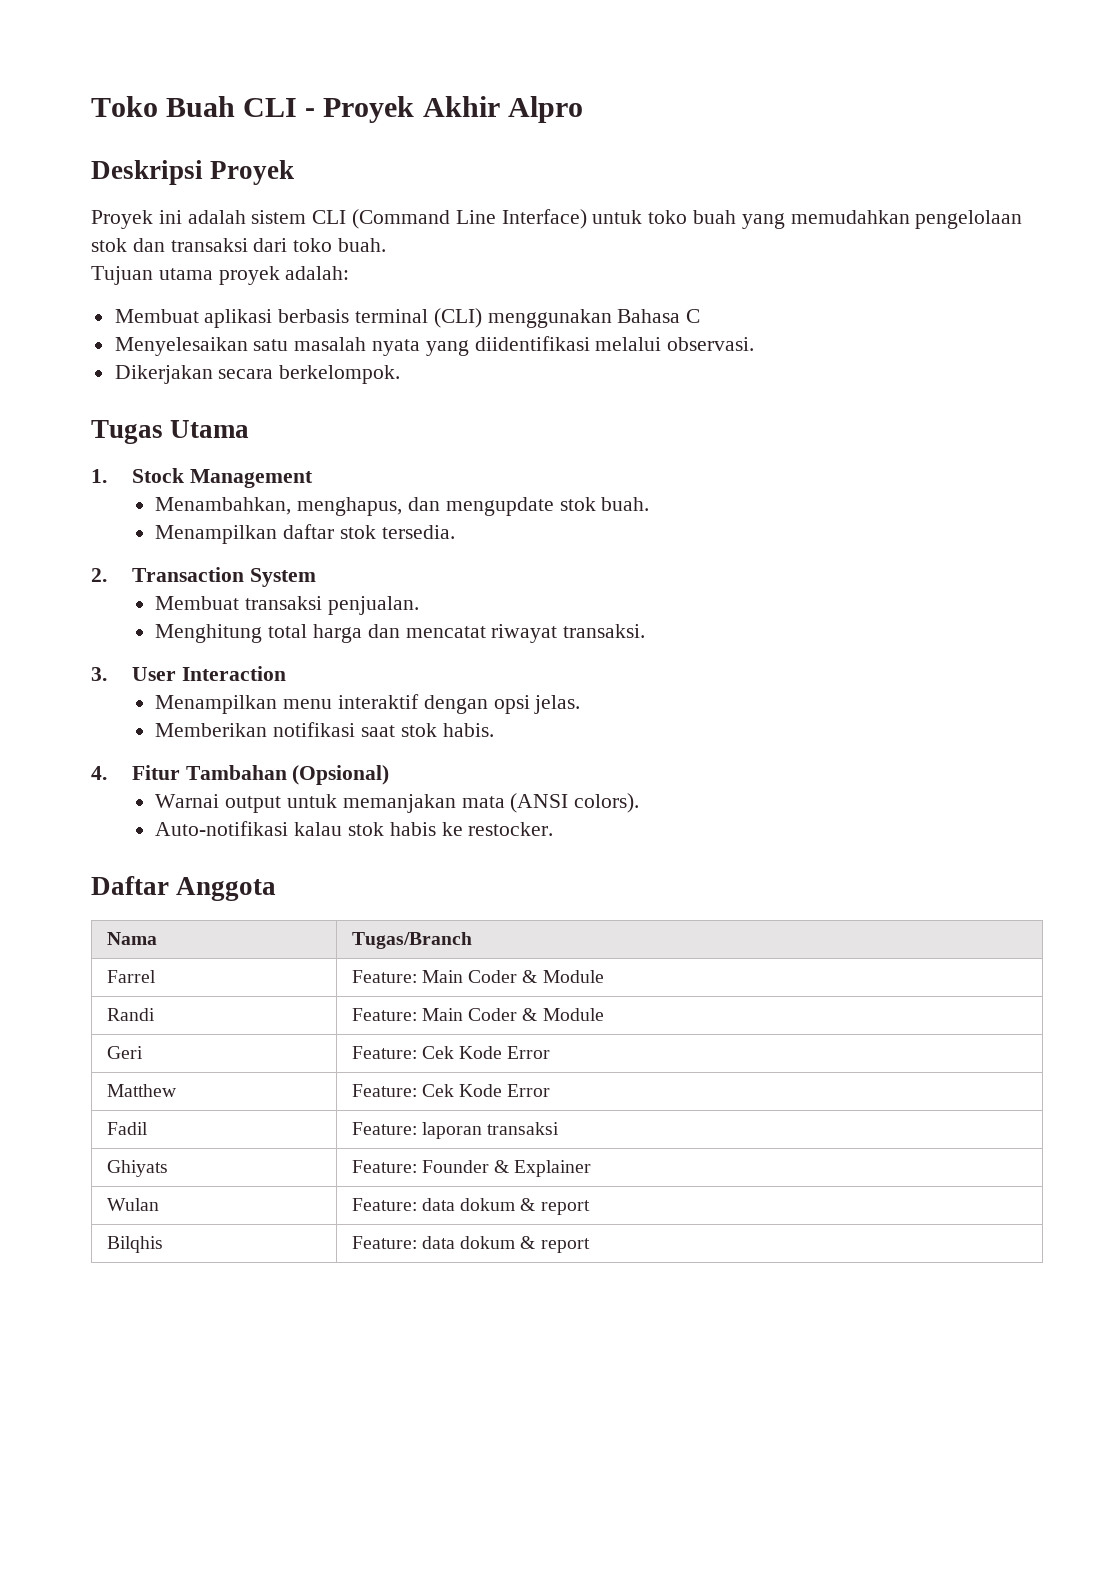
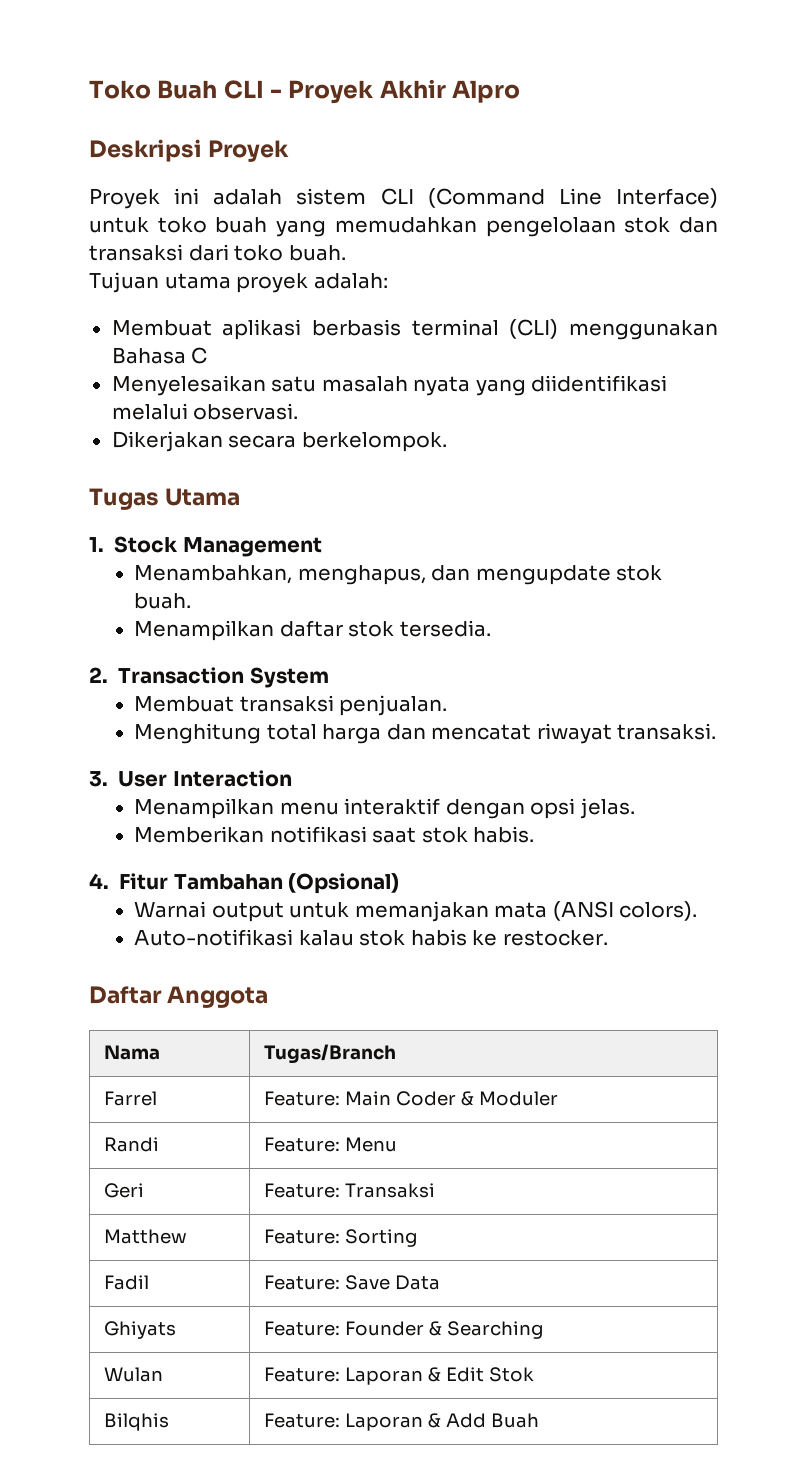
- Farrel | Feature: Main Coder & Module
+ Farrel | Feature: Main Coder & Moduler
- Randi | Feature: Main Coder & Module
+ Randi | Feature: Menu
- Geri | Feature: Cek Kode Error
+ Geri | Feature: Transaksi
- Matthew | Feature: Cek Kode Error
+ Matthew | Feature: Sorting
- Fadil | Feature: laporan transaksi
+ Fadil | Feature: Save Data
- Ghiyats | Feature: Founder & Explainer
+ Ghiyats | Feature: Founder & Searching
- Wulan | Feature: data dokum & report
- Bilqhis | Feature: data dokum & report
+ Wulan | Feature: Laporan & Edit Stok
+ Bilqhis | Feature: Laporan & Add Buah

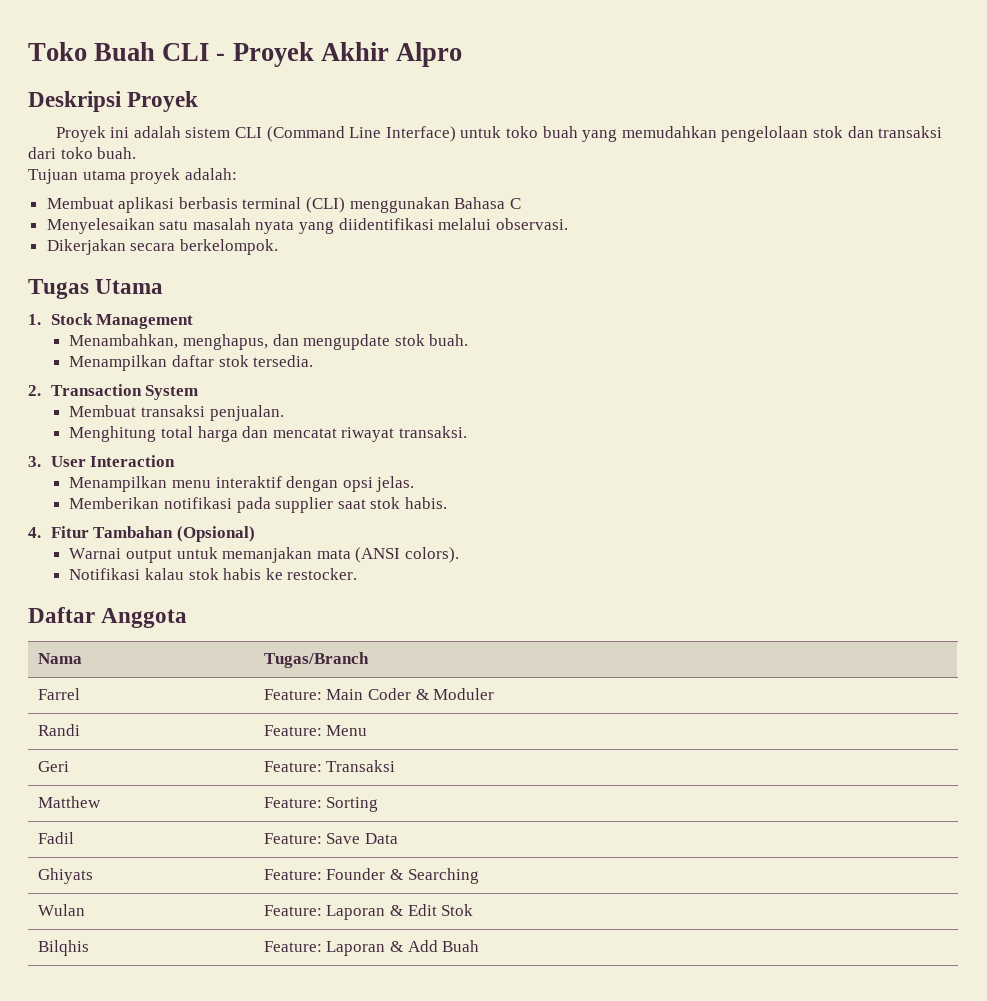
- Memberikan notifikasi saat stok habis.
+ Memberikan notifikasi pada supplier saat stok habis.
- Auto-notifikasi kalau stok habis ke restocker.
+ Notifikasi kalau stok habis ke restocker.

